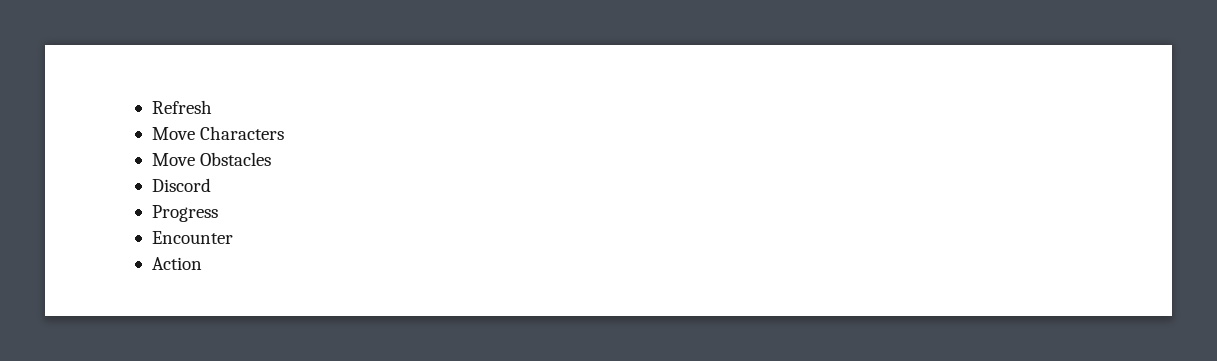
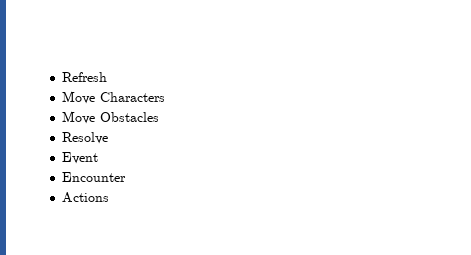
- Discord
- Progress
+ Resolve
+ Event
- Action
+ Actions

